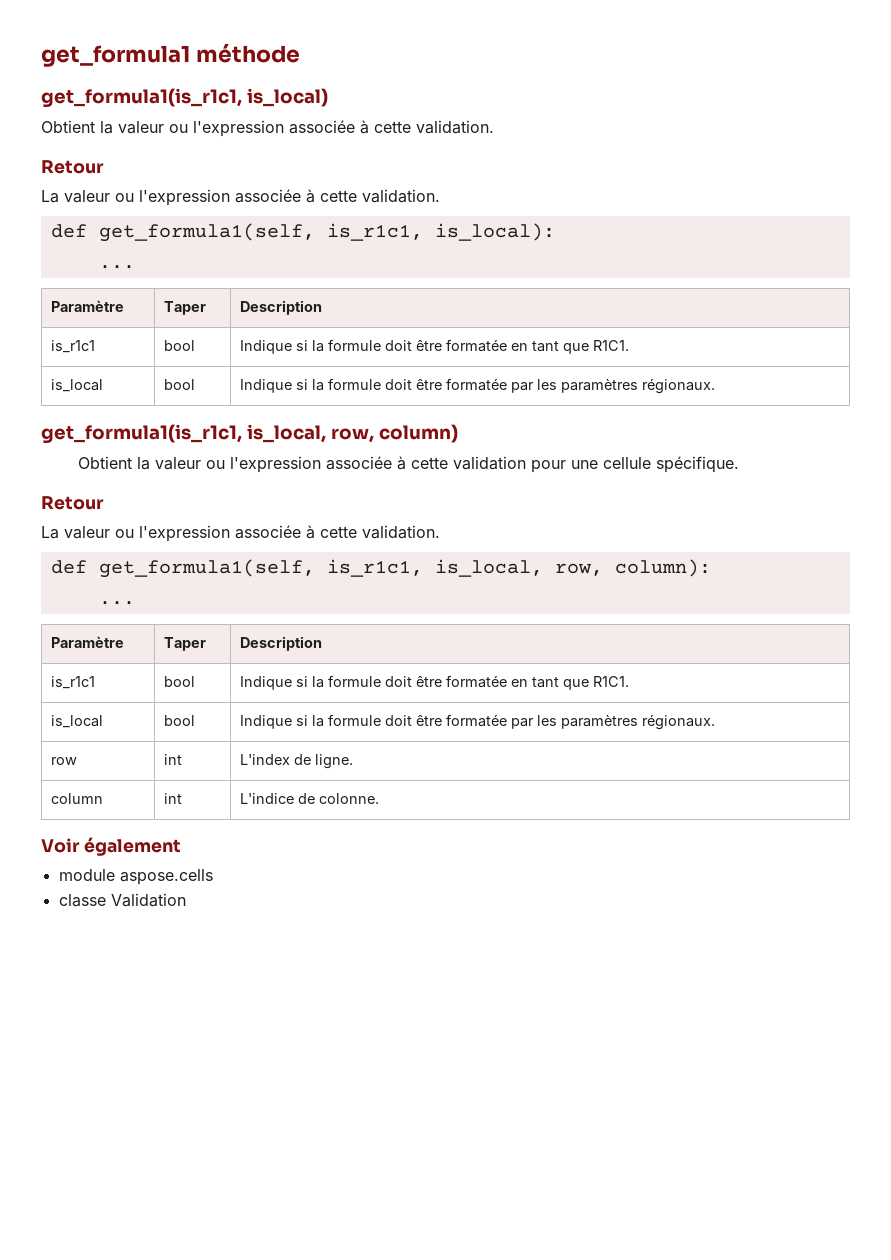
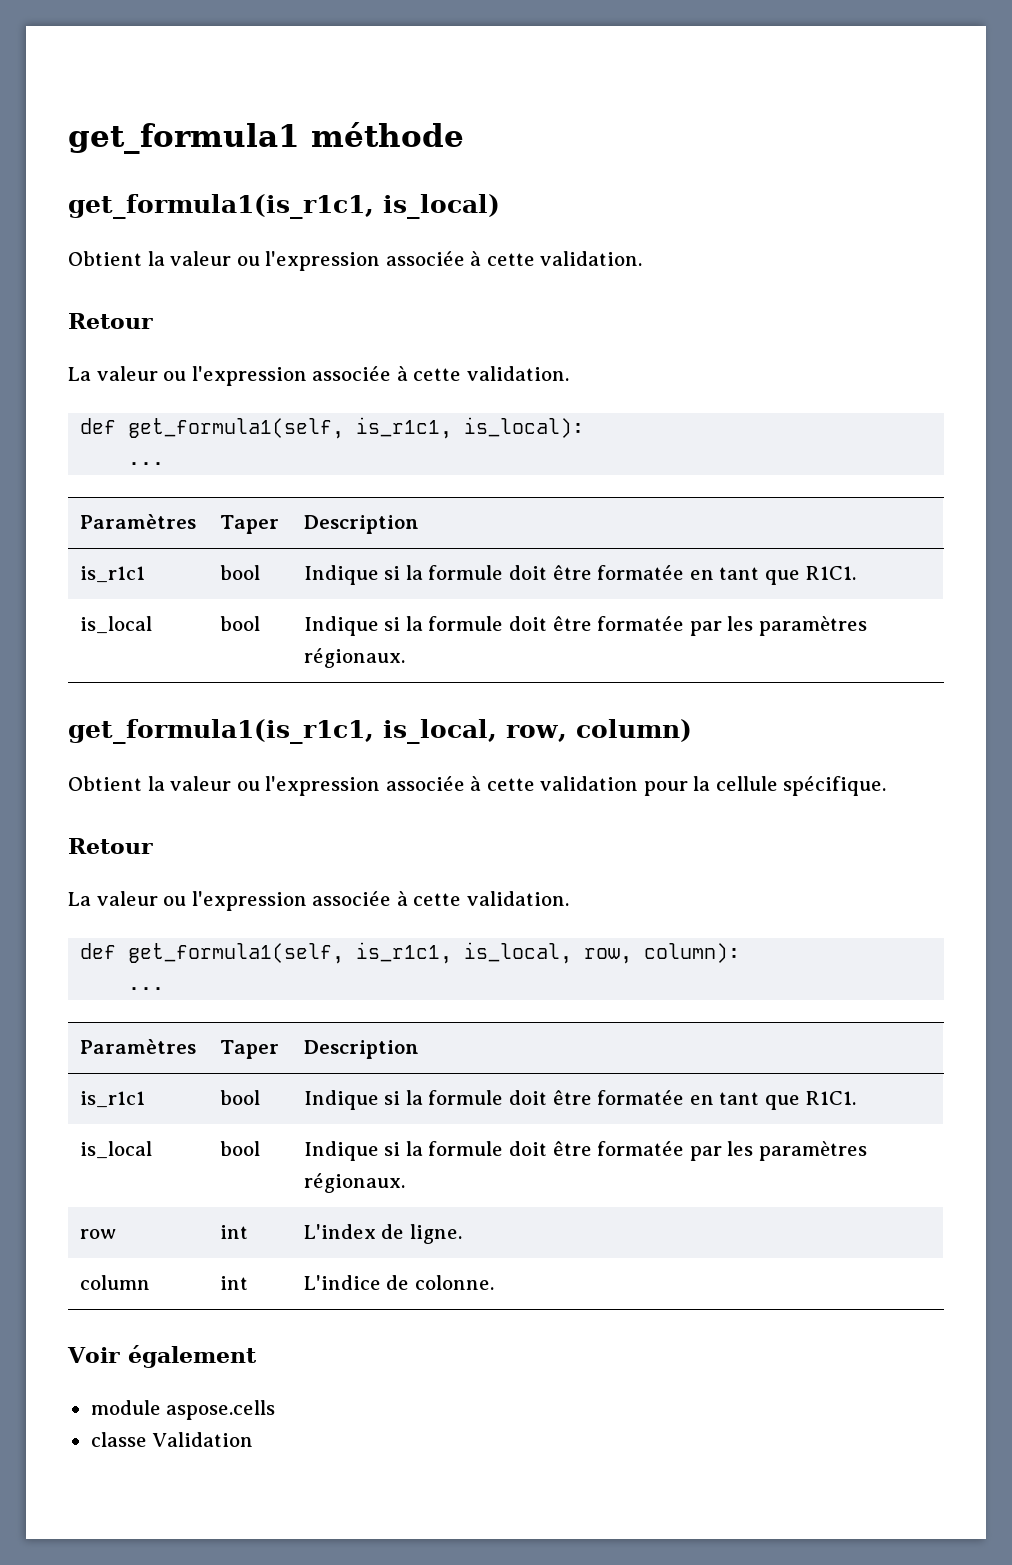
  def get_formula1(self, is_r1c1, is_local):
  ...
- Paramètre | Taper | Description
+ Paramètres | Taper | Description
- Obtient la valeur ou l'expression associée à cette validation pour une cellule spécifique.
+ Obtient la valeur ou l'expression associée à cette validation pour la cellule spécifique.
  def get_formula1(self, is_r1c1, is_local, row, column):
  ...
- Paramètre | Taper | Description
+ Paramètres | Taper | Description

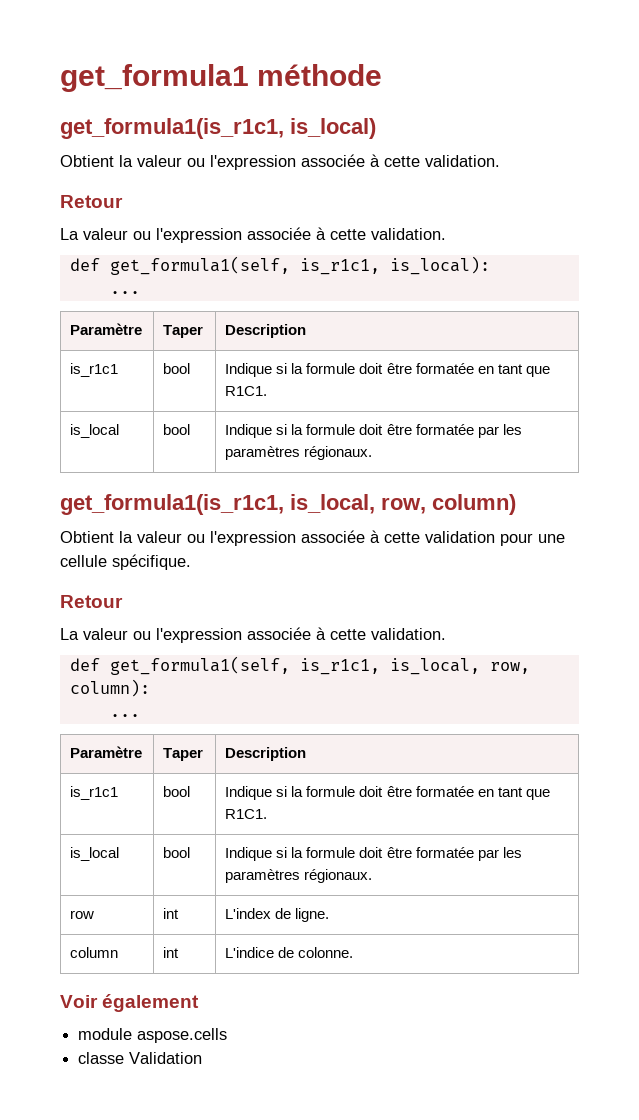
  def get_formula1(self, is_r1c1, is_local):
  ...
- Paramètres | Taper | Description
+ Paramètre | Taper | Description
- Obtient la valeur ou l'expression associée à cette validation pour la cellule spécifique.
+ Obtient la valeur ou l'expression associée à cette validation pour une cellule spécifique.
  def get_formula1(self, is_r1c1, is_local, row, column):
  ...
- Paramètres | Taper | Description
+ Paramètre | Taper | Description

